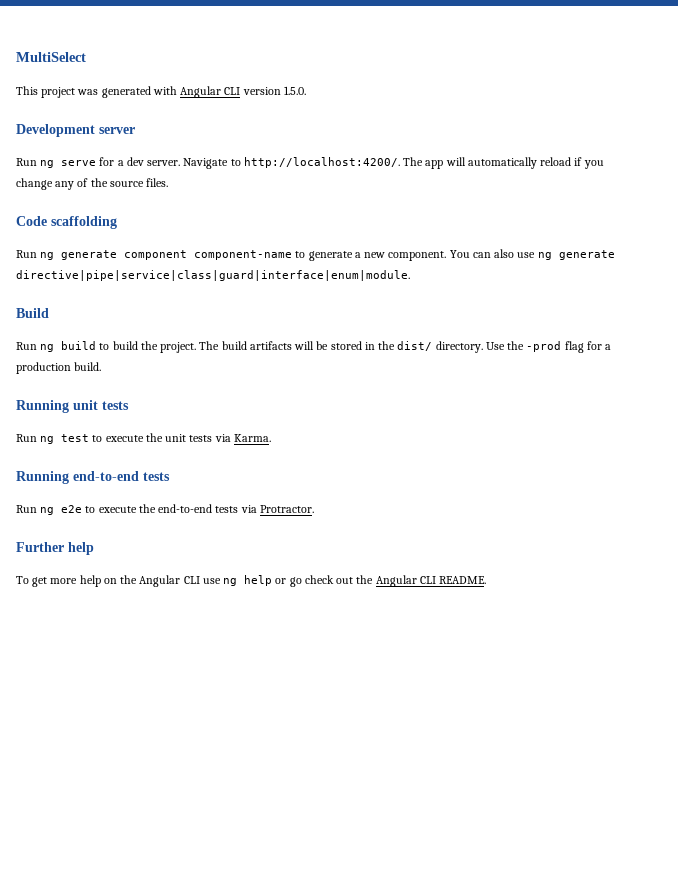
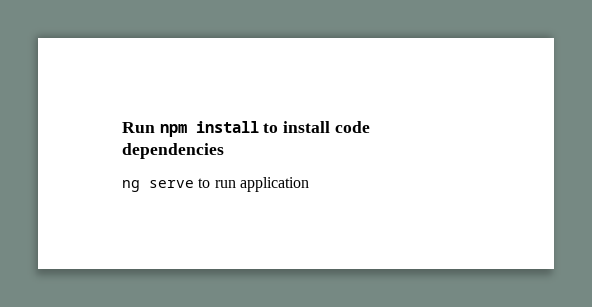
- MultiSelect
- This project was generated with Angular CLI version 1.5.0.
- Development server
- Run ng serve for a dev server. Navigate to http://localhost:4200/. The app will automatically reload if you change any of the source files.
- Code scaffolding
- Run ng generate component component-name to generate a new component. You can also use ng generate directive|pipe|service|class|guard|interface|enum|module.
- Build
- Run ng build to build the project. The build artifacts will be stored in the dist/ directory. Use the -prod flag for a production build.
- Running unit tests
- Run ng test to execute the unit tests via Karma.
- Running end-to-end tests
- Run ng e2e to execute the end-to-end tests via Protractor.
- Further help
- To get more help on the Angular CLI use ng help or go check out the Angular CLI README.
+ Run npm install to install code dependencies
+ ng serve to run application

